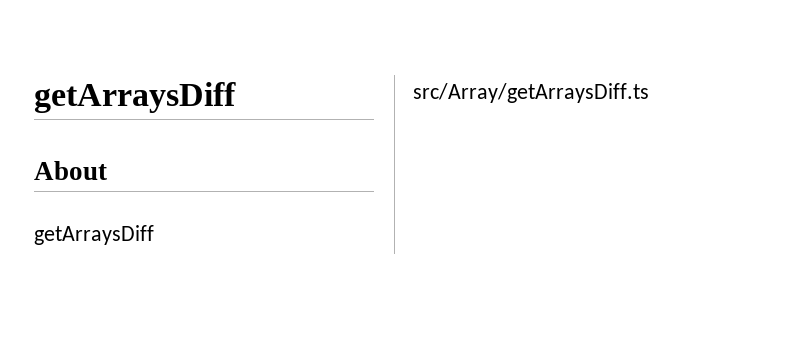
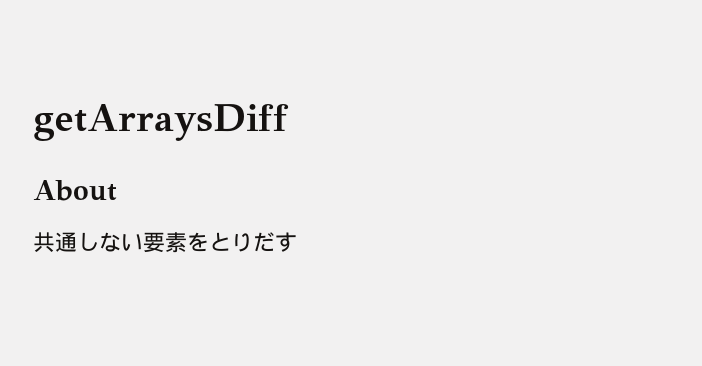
- getArraysDiff src/Array/getArraysDiff.ts
+ 共通しない要素をとりだす

